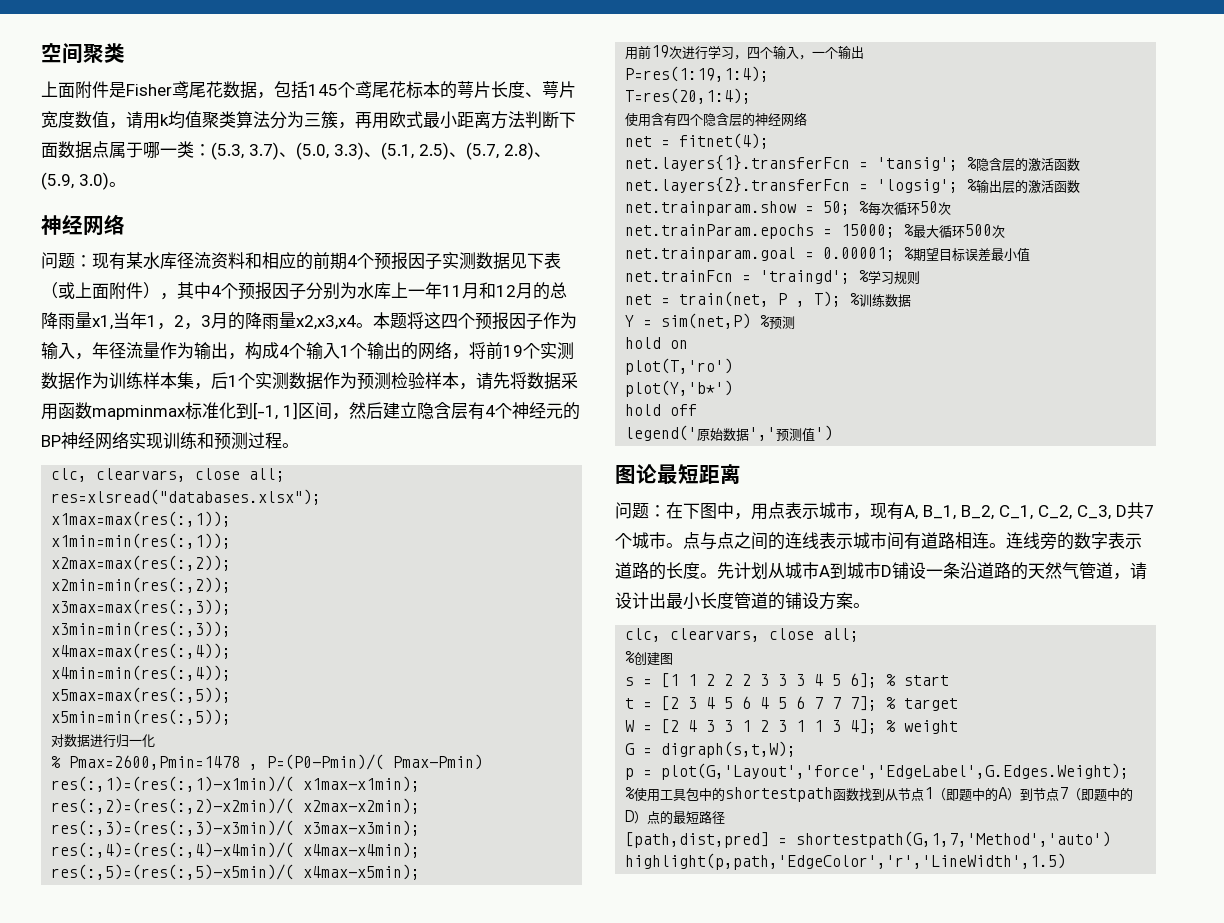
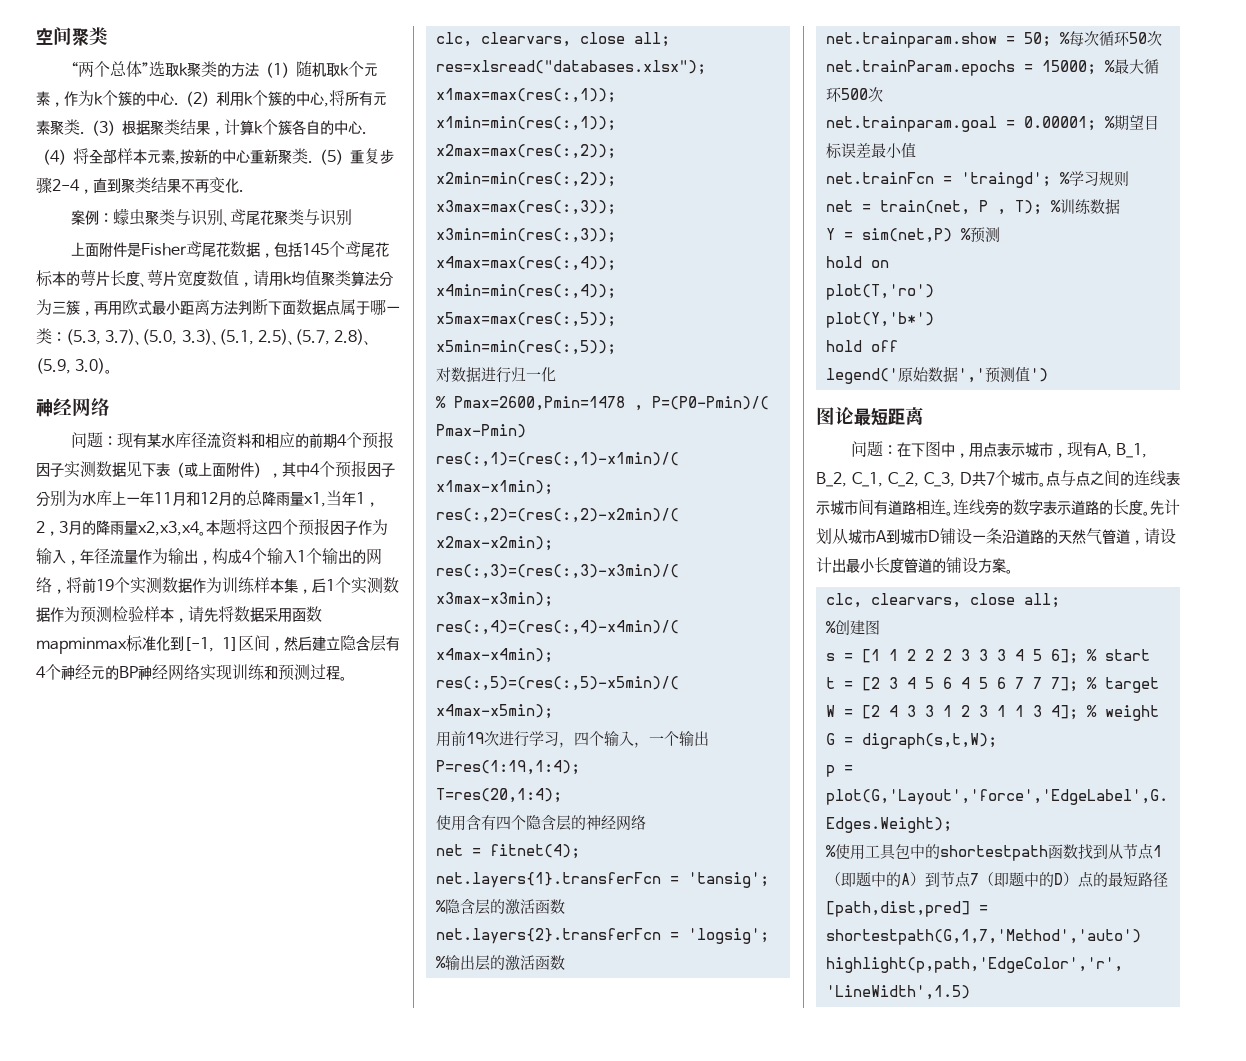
+ “两个总体”选取k聚类的方法（1）随机取k个元素，作为k个簇的中心.（2）利用k个簇的中心,将所有元素聚类.（3）根据聚类结果，计算k个簇各自的中心.（4）将全部样本元素,按新的中心重新聚类.（5）重复步骤2-4，直到聚类结果不再变化.
+ 案例：蠓虫聚类与识别、鸢尾花聚类与识别

